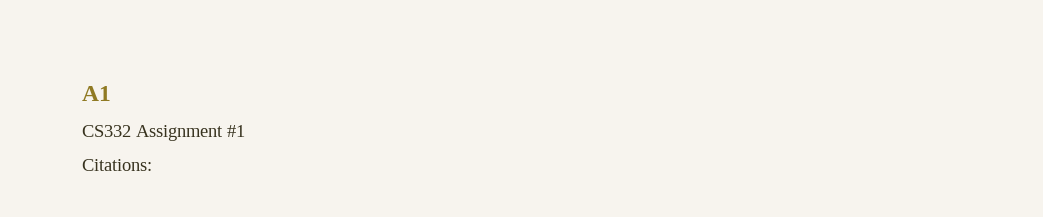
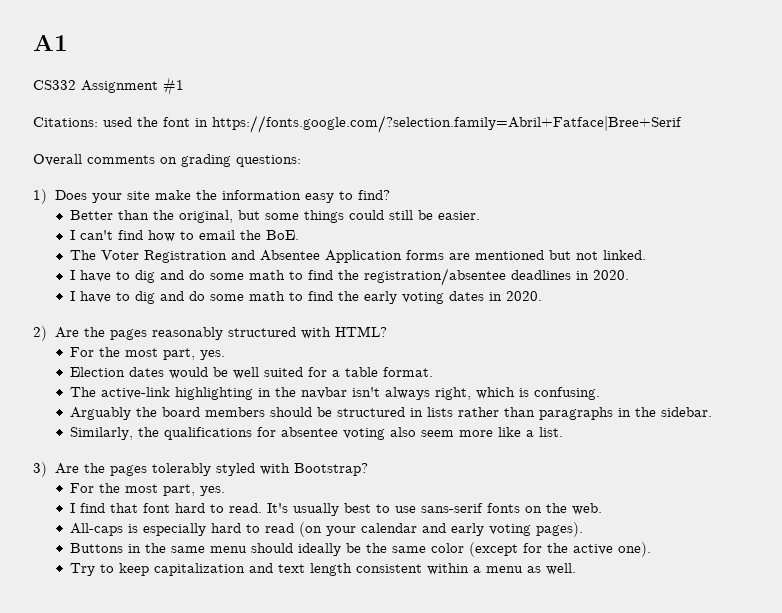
- Citations:
+ Citations: used the font in https://fonts.google.com/?selection.family=Abril+Fatface|Bree+Serif
+ Overall comments on grading questions:
+ 1) Does your site make the information easy to find?
+ Better than the original, but some things could still be easier.
+ I can't find how to email the BoE.
+ The Voter Registration and Absentee Application forms are mentioned but not linked.
+ I have to dig and do some math to find the registration/absentee deadlines in 2020.
+ I have to dig and do some math to find the early voting dates in 2020.
+ 2) Are the pages reasonably structured with HTML?
+ For the most part, yes.
+ Election dates would be well suited for a table format.
+ The active-link highlighting in the navbar isn't always right, which is confusing.
+ Arguably the board members should be structured in lists rather than paragraphs in the sidebar.
+ Similarly, the qualifications for absentee voting also seem more like a list.
+ 3) Are the pages tolerably styled with Bootstrap?
+ For the most part, yes.
+ I find that font hard to read. It's usually best to use sans-serif fonts on the web.
+ All-caps is especially hard to read (on your calendar and early voting pages).
+ Buttons in the same menu should ideally be the same color (except for the active one).
+ Try to keep capitalization and text length consistent within a menu as well.

